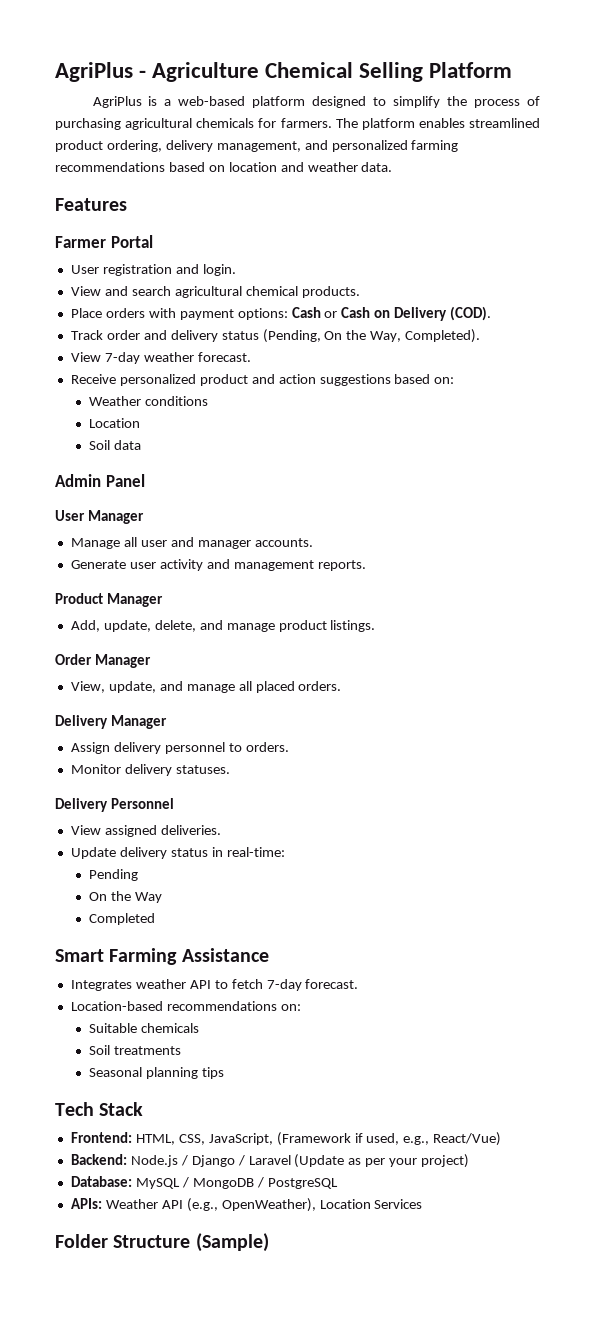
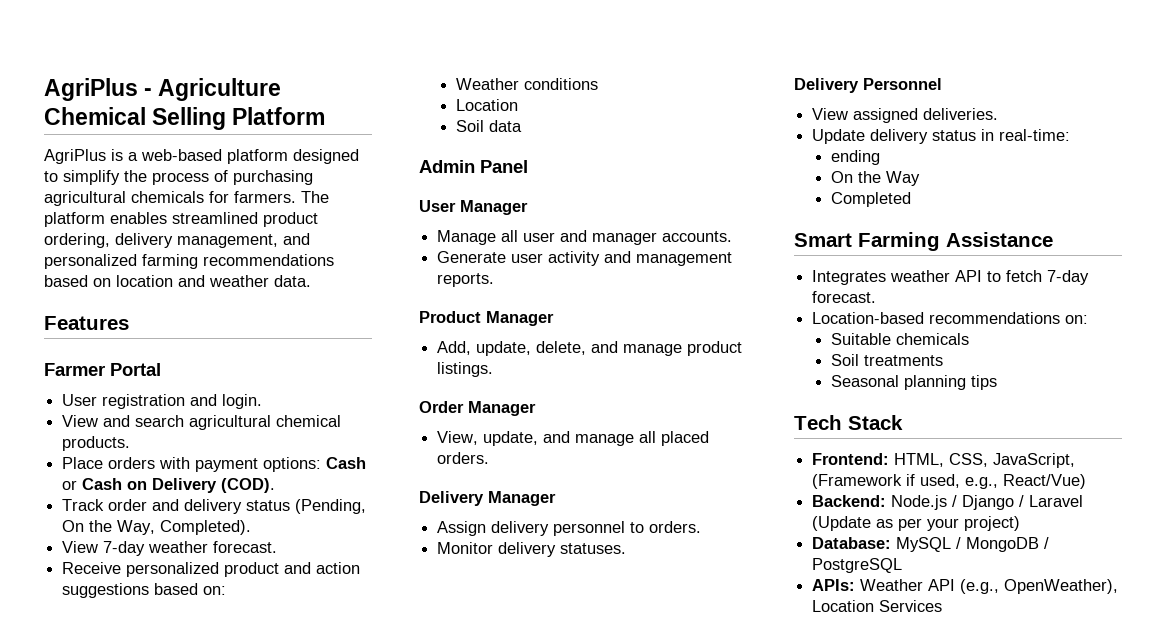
- Pending
+ ending
- Folder Structure (Sample)

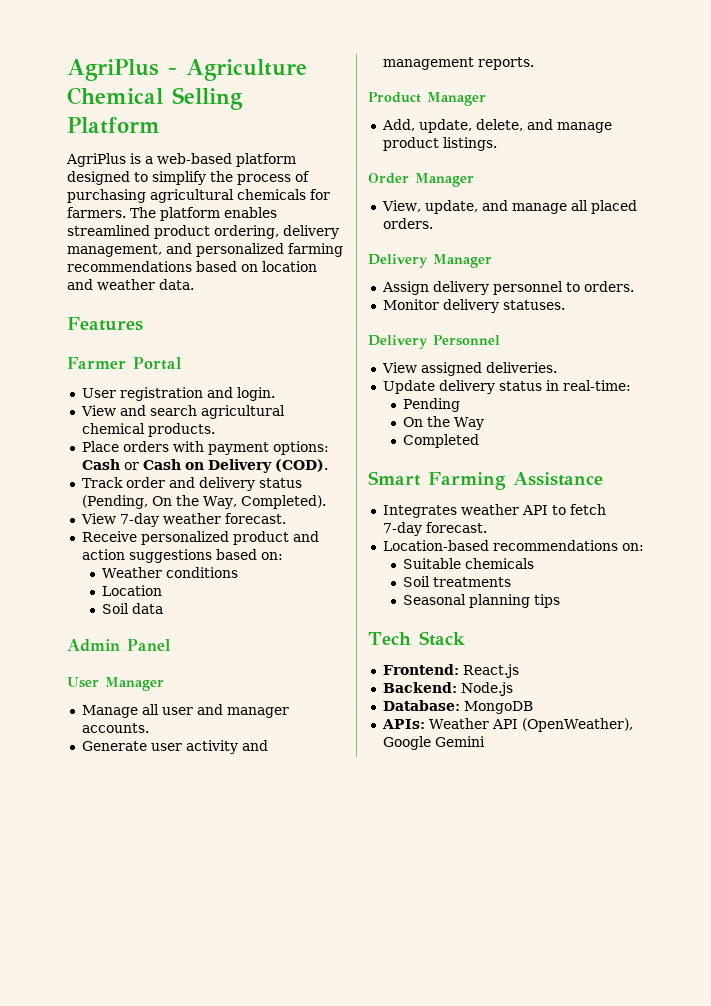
- ending
+ Pending
- Frontend: HTML, CSS, JavaScript, (Framework if used, e.g., React/Vue)
- Backend: Node.js / Django / Laravel (Update as per your project)
+ Frontend: React.js
+ Backend: Node.js
- Database: MySQL / MongoDB / PostgreSQL
+ Database: MongoDB
- APIs: Weather API (e.g., OpenWeather), Location Services
+ APIs: Weather API (OpenWeather), Google Gemini

